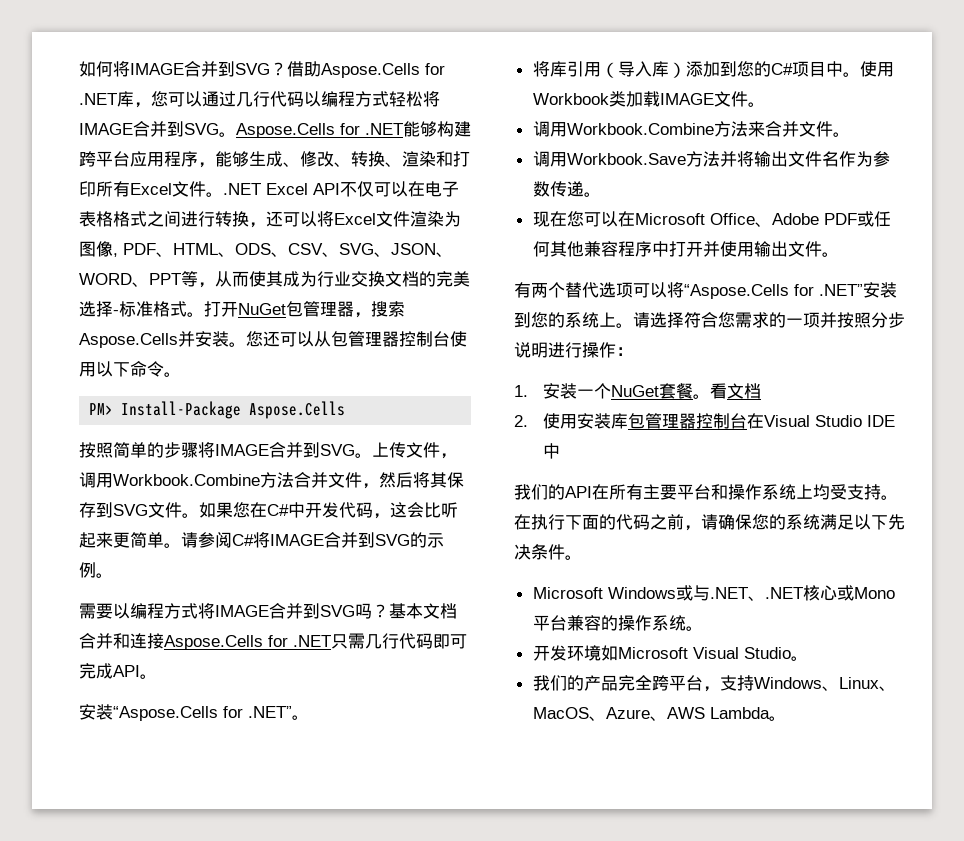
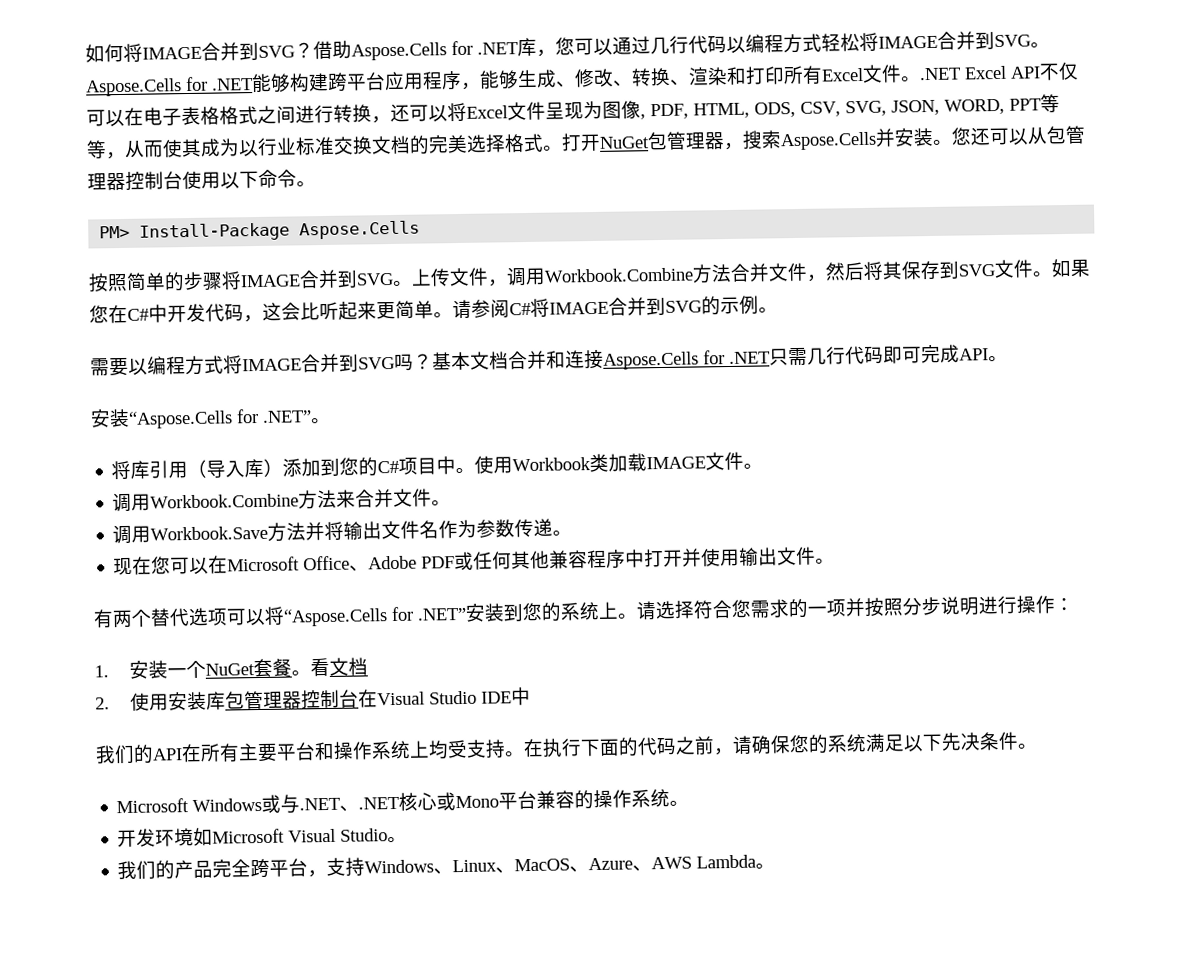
- Aspose.Cells for .NET能够构建跨平台应用程序，能够生成、修改、转换、渲染和打印所有Excel文件。.NET Excel API不仅可以在电子表格格式之间进行转换，还可以将Excel文件渲染为图像, PDF、HTML、ODS、CSV、SVG、JSON、WORD、PPT等，从而使其成为行业交换文档的完美选择-标准格式。
+ Aspose.Cells for .NET能够构建跨平台应用程序，能够生成、修改、转换、渲染和打印所有Excel文件。.NET Excel API不仅可以在电子表格格式之间进行转换，还可以将Excel文件呈现为图像, PDF, HTML, ODS, CSV, SVG, JSON, WORD, PPT等等，从而使其成为以行业标准交换文档的完美选择格式。

